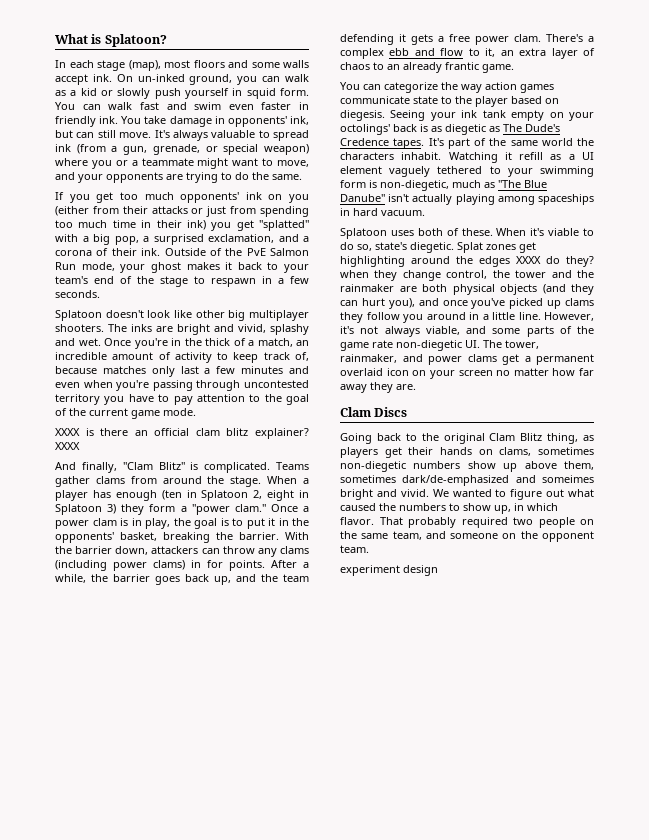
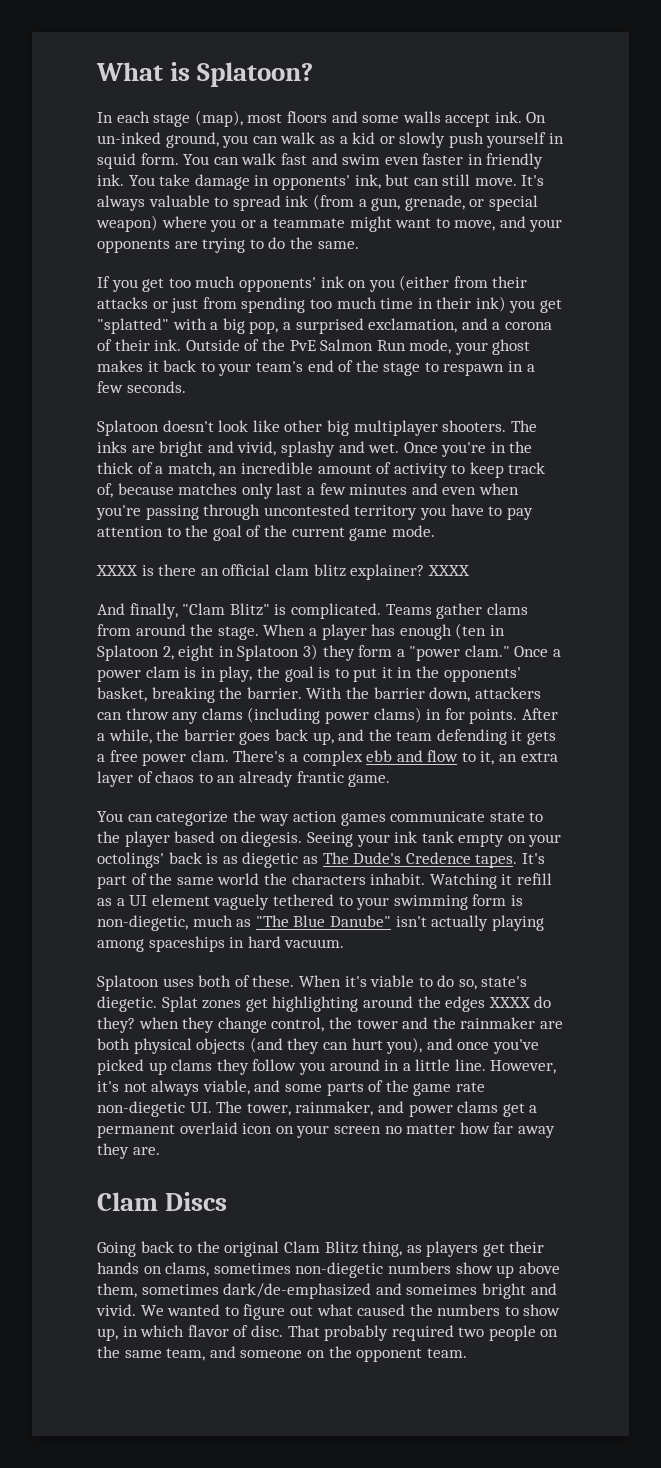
- We wanted to figure out what caused the numbers to show up, in which flavor.
+ We wanted to figure out what caused the numbers to show up, in which flavor of disc.
- experiment design

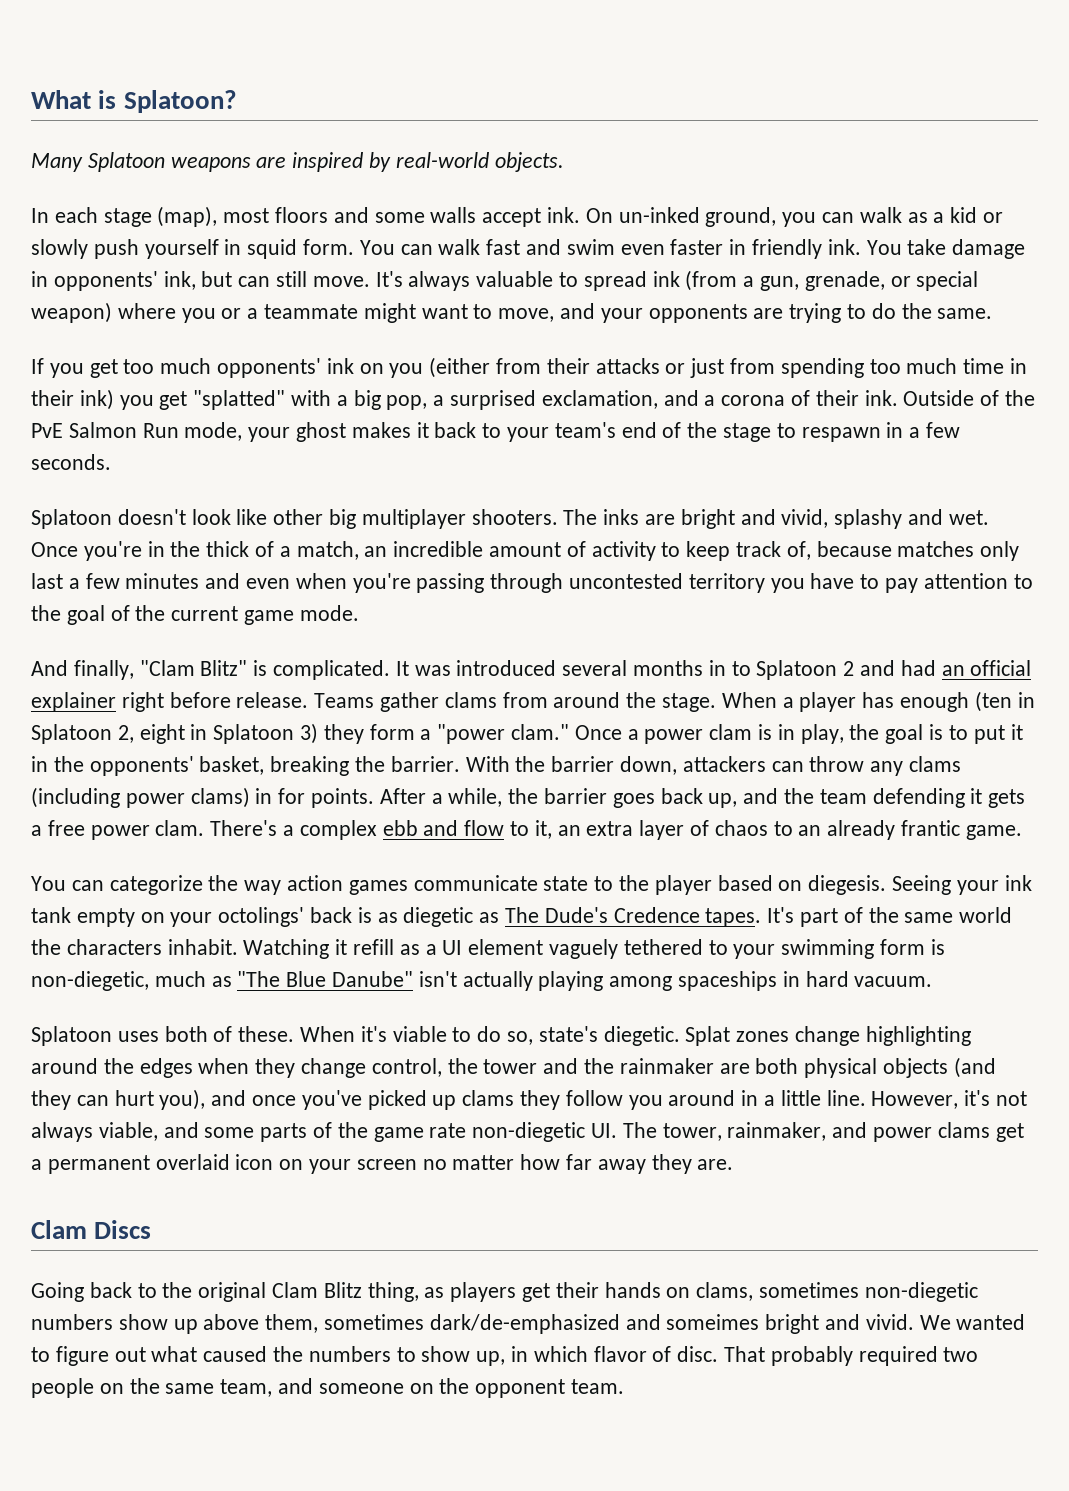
+ Many Splatoon weapons are inspired by real-world objects.
- XXXX is there an official clam blitz explainer? XXXX
+ It was introduced several months in to Splatoon 2 and had an official explainer right before release.
- Splat zones get highlighting around the edges XXXX do they? when they change control, the tower and the rainmaker are both physical objects (and they can hurt you), and once you've picked up clams they follow you around in a little line.
+ Splat zones change highlighting around the edges when they change control, the tower and the rainmaker are both physical objects (and they can hurt you), and once you've picked up clams they follow you around in a little line.

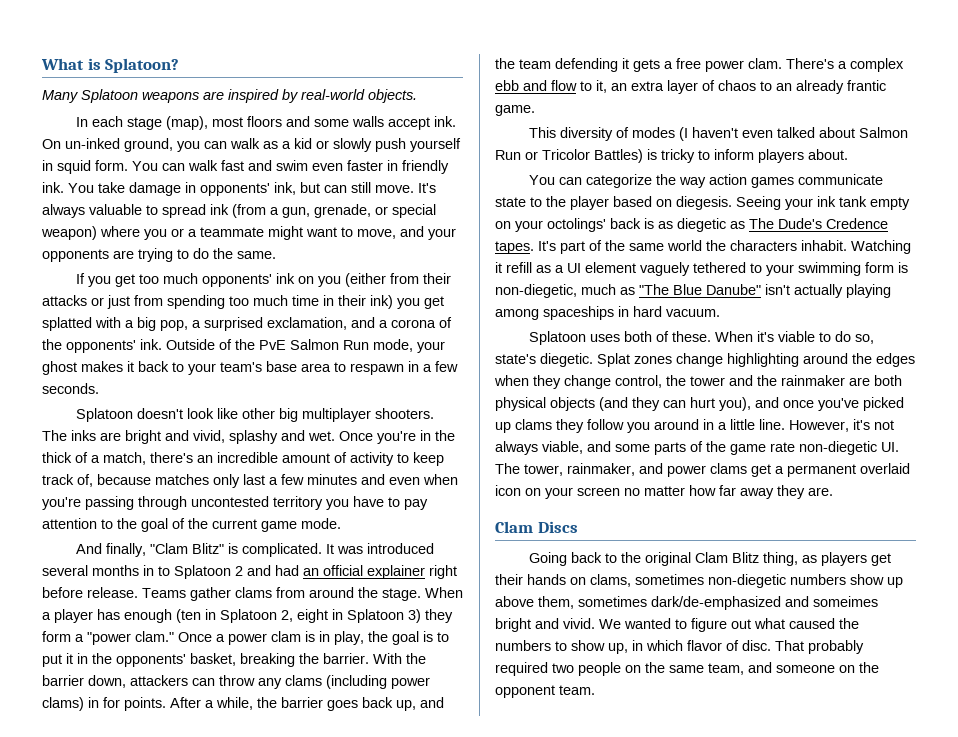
- If you get too much opponents' ink on you (either from their attacks or just from spending too much time in their ink) you get "splatted" with a big pop, a surprised exclamation, and a corona of their ink.
+ If you get too much opponents' ink on you (either from their attacks or just from spending too much time in their ink) you get splatted with a big pop, a surprised exclamation, and a corona of the opponents' ink.
- Outside of the PvE Salmon Run mode, your ghost makes it back to your team's end of the stage to respawn in a few seconds.
+ Outside of the PvE Salmon Run mode, your ghost makes it back to your team's base area to respawn in a few seconds.
- Once you're in the thick of a match, an incredible amount of activity to keep track of, because matches only last a few minutes and even when you're passing through uncontested territory you have to pay attention to the goal of the current game mode.
+ Once you're in the thick of a match, there's an incredible amount of activity to keep track of, because matches only last a few minutes and even when you're passing through uncontested territory you have to pay attention to the goal of the current game mode.
+ This diversity of modes (I haven't even talked about Salmon Run or Tricolor Battles) is tricky to inform players about.

